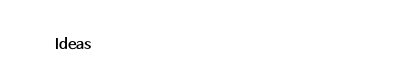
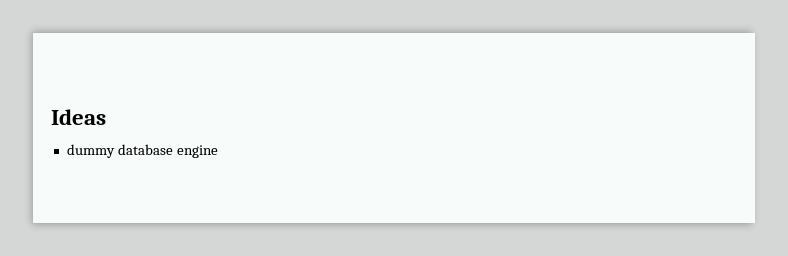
+ dummy database engine

